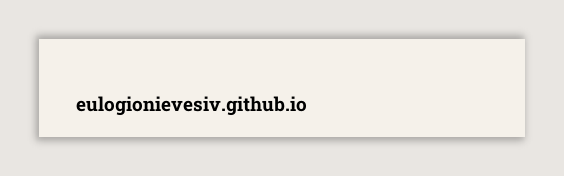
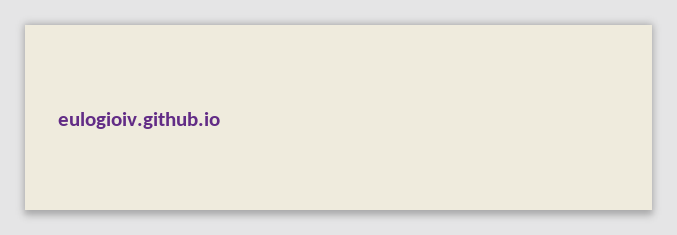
- eulogionievesiv.github.io
+ eulogioiv.github.io

